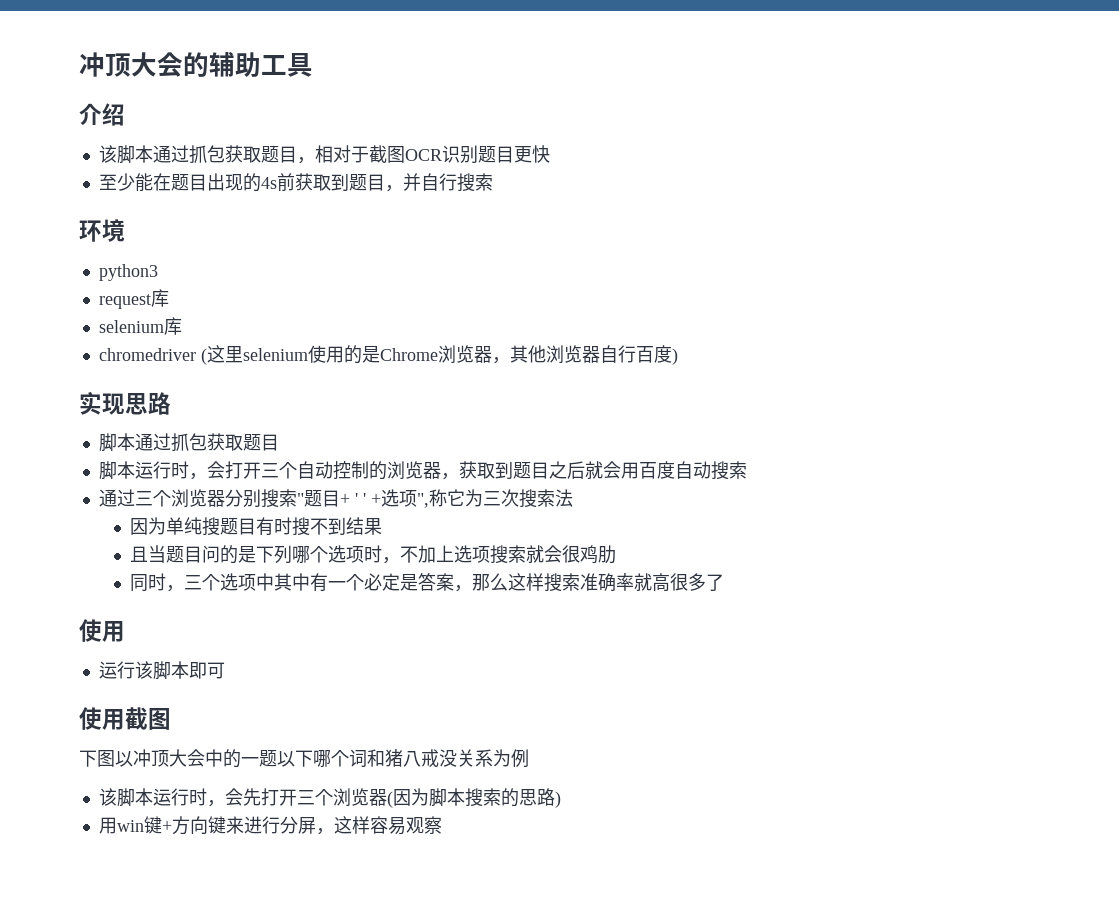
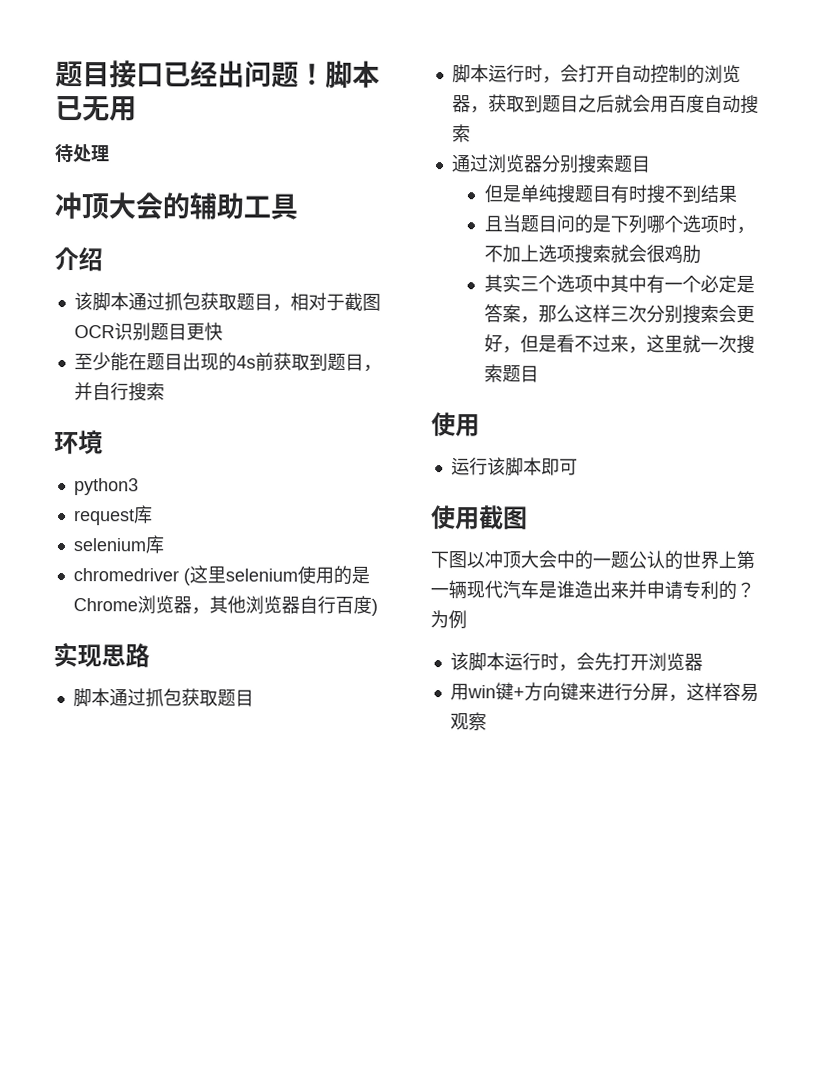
+ 题目接口已经出问题！脚本已无用
+ 待处理
- 脚本运行时，会打开三个自动控制的浏览器，获取到题目之后就会用百度自动搜索
+ 脚本运行时，会打开自动控制的浏览器，获取到题目之后就会用百度自动搜索
- 通过三个浏览器分别搜索"题目+ ' ' +选项",称它为三次搜索法
- 因为单纯搜题目有时搜不到结果
+ 通过浏览器分别搜索题目
+ 但是单纯搜题目有时搜不到结果
- 同时，三个选项中其中有一个必定是答案，那么这样搜索准确率就高很多了
+ 其实三个选项中其中有一个必定是答案，那么这样三次分别搜索会更好，但是看不过来，这里就一次搜索题目
- 下图以冲顶大会中的一题以下哪个词和猪八戒没关系为例
+ 下图以冲顶大会中的一题公认的世界上第一辆现代汽车是谁造出来并申请专利的？为例
- 该脚本运行时，会先打开三个浏览器(因为脚本搜索的思路)
+ 该脚本运行时，会先打开浏览器

